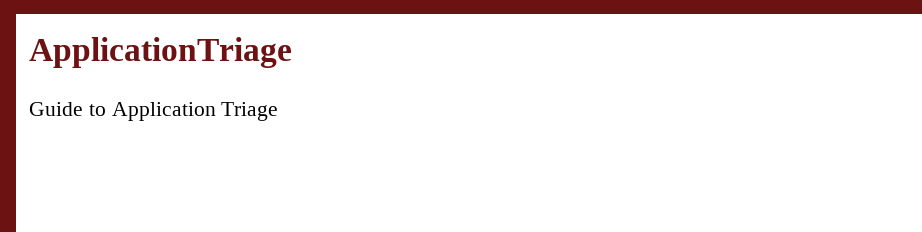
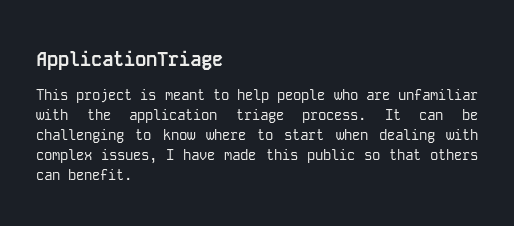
- Guide to Application Triage
+ This project is meant to help people who are unfamiliar with the application triage process. It can be challenging to know where to start when dealing with complex issues, I have made this public so that others can benefit.

